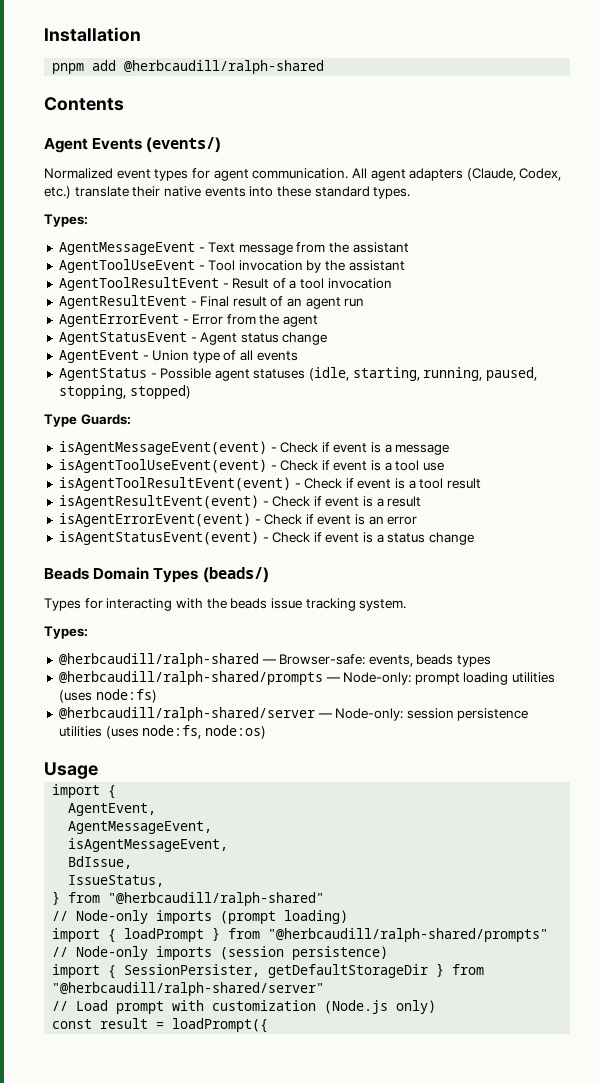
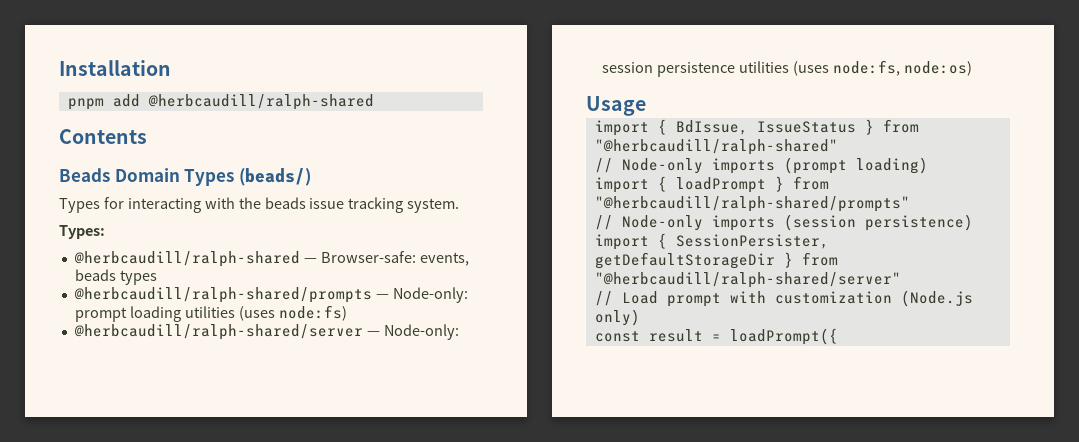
- Agent Events (events/)
- Normalized event types for agent communication. All agent adapters (Claude, Codex, etc.) translate their native events into these standard types.
- Types:
- AgentMessageEvent - Text message from the assistant
- AgentToolUseEvent - Tool invocation by the assistant
- AgentToolResultEvent - Result of a tool invocation
- AgentResultEvent - Final result of an agent run
- AgentErrorEvent - Error from the agent
- AgentStatusEvent - Agent status change
- AgentEvent - Union type of all events
- AgentStatus - Possible agent statuses (idle, starting, running, paused, stopping, stopped)
- Type Guards:
- isAgentMessageEvent(event) - Check if event is a message
- isAgentToolUseEvent(event) - Check if event is a tool use
- isAgentToolResultEvent(event) - Check if event is a tool result
- isAgentResultEvent(event) - Check if event is a result
- isAgentErrorEvent(event) - Check if event is an error
- isAgentStatusEvent(event) - Check if event is a status change
  Usage
- import {
- AgentEvent,
- AgentMessageEvent,
- isAgentMessageEvent,
- BdIssue,
- IssueStatus,
- } from "@herbcaudill/ralph-shared"
+ import { BdIssue, IssueStatus } from "@herbcaudill/ralph-shared"

